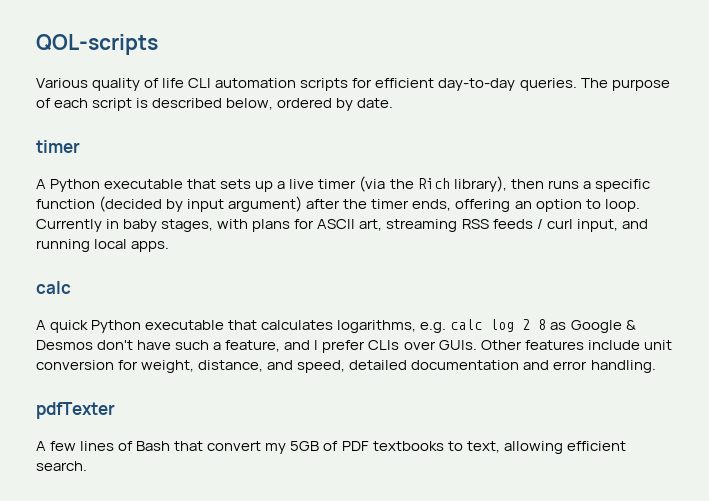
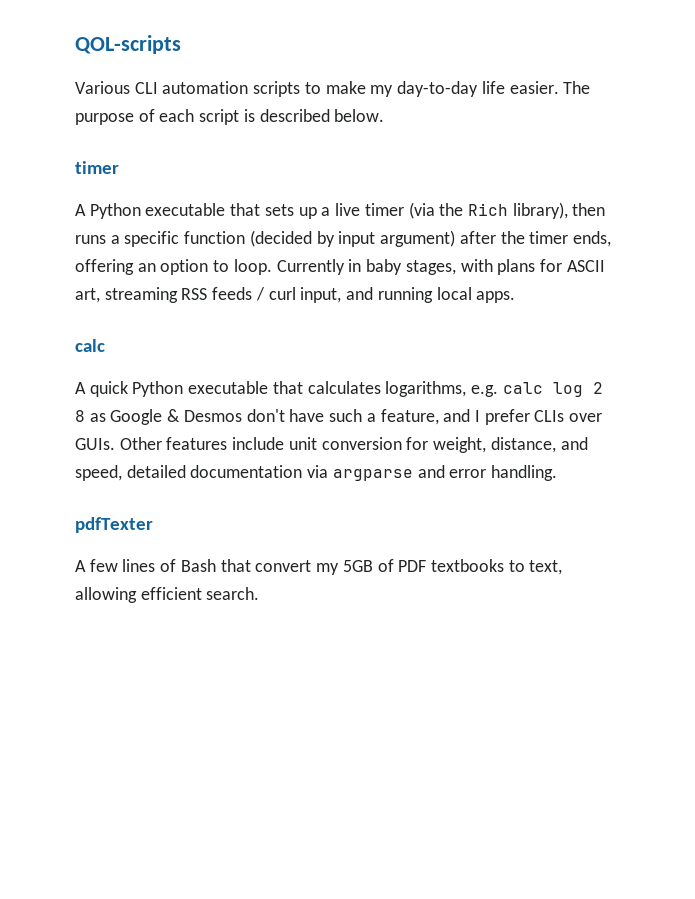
- Various quality of life CLI automation scripts for efficient day-to-day queries.
+ Various CLI automation scripts to make my day-to-day life easier.
- The purpose of each script is described below, ordered by date.
+ The purpose of each script is described below.
- Other features include unit conversion for weight, distance, and speed, detailed documentation and error handling.
+ Other features include unit conversion for weight, distance, and speed, detailed documentation via argparse and error handling.

